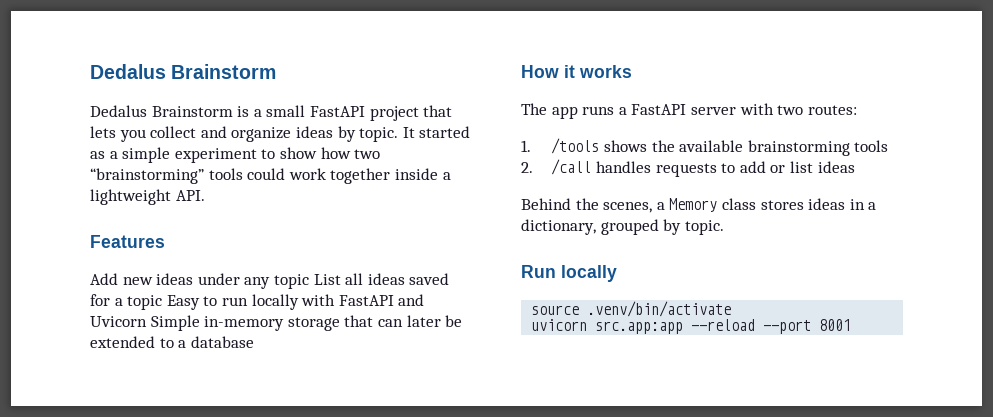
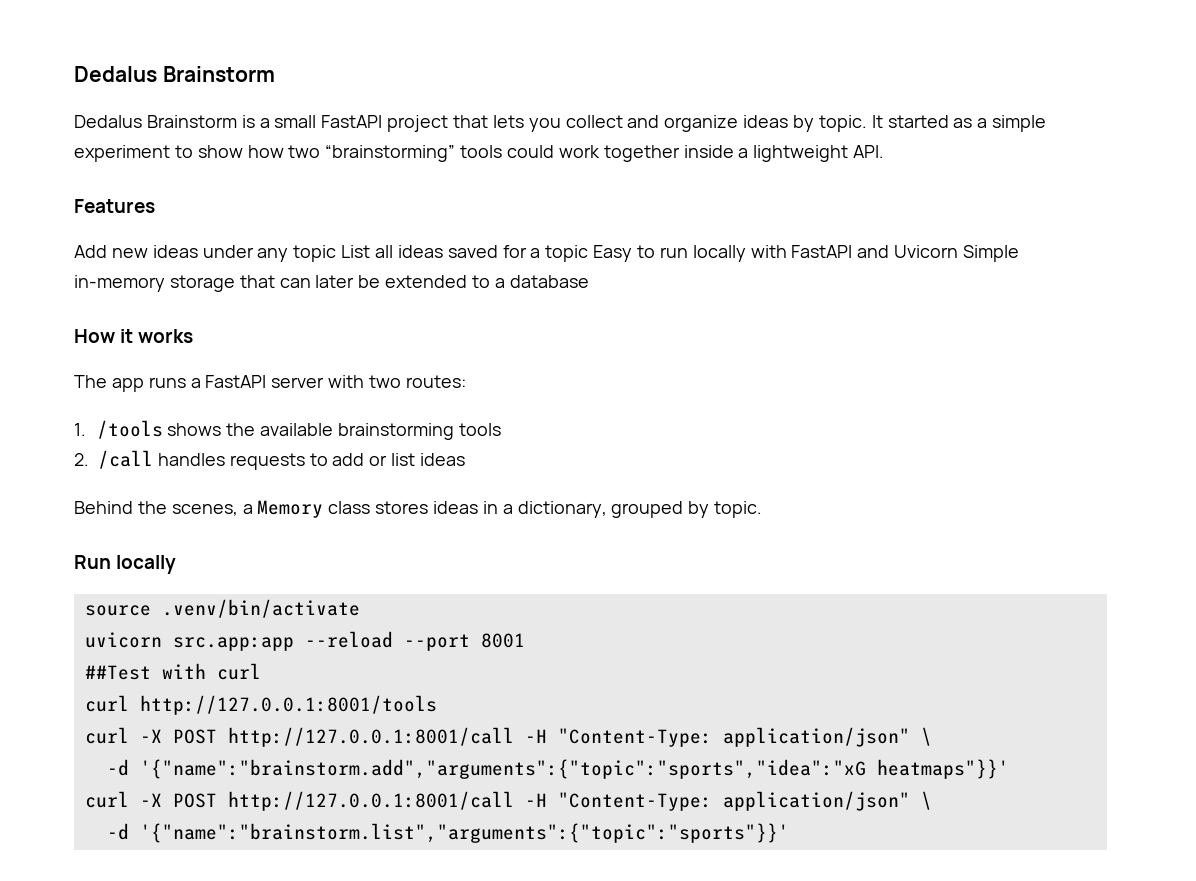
+ ##Test with curl
+ curl http://127.0.0.1:8001/tools
+ curl -X POST http://127.0.0.1:8001/call -H "Content-Type: application/json" \
+ -d '{"name":"brainstorm.add","arguments":{"topic":"sports","idea":"xG heatmaps"}}'
+ curl -X POST http://127.0.0.1:8001/call -H "Content-Type: application/json" \
+ -d '{"name":"brainstorm.list","arguments":{"topic":"sports"}}'

